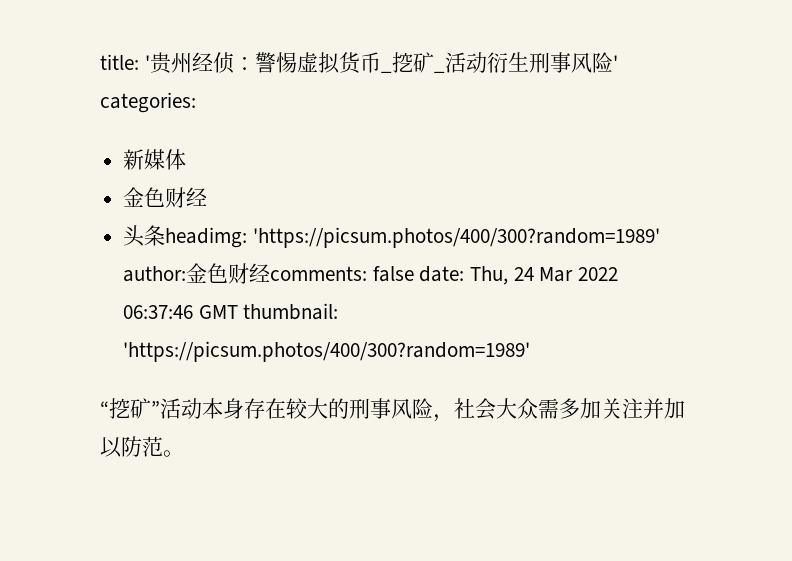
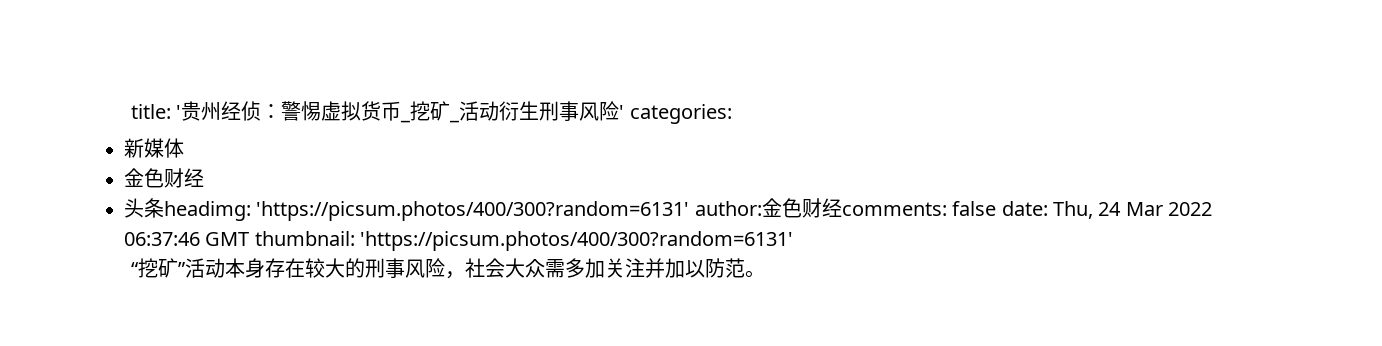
- 头条headimg: 'https://picsum.photos/400/300?random=1989' author:金色财经comments: false date: Thu, 24 Mar 2022 06:37:46 GMT thumbnail: 'https://picsum.photos/400/300?random=1989'
+ 头条headimg: 'https://picsum.photos/400/300?random=6131' author:金色财经comments: false date: Thu, 24 Mar 2022 06:37:46 GMT thumbnail: 'https://picsum.photos/400/300?random=6131'

